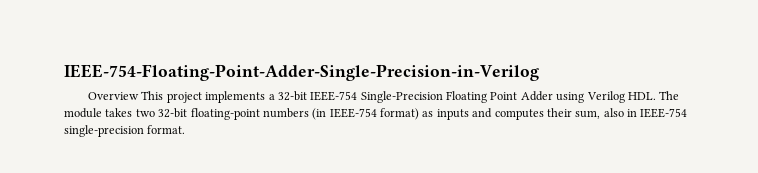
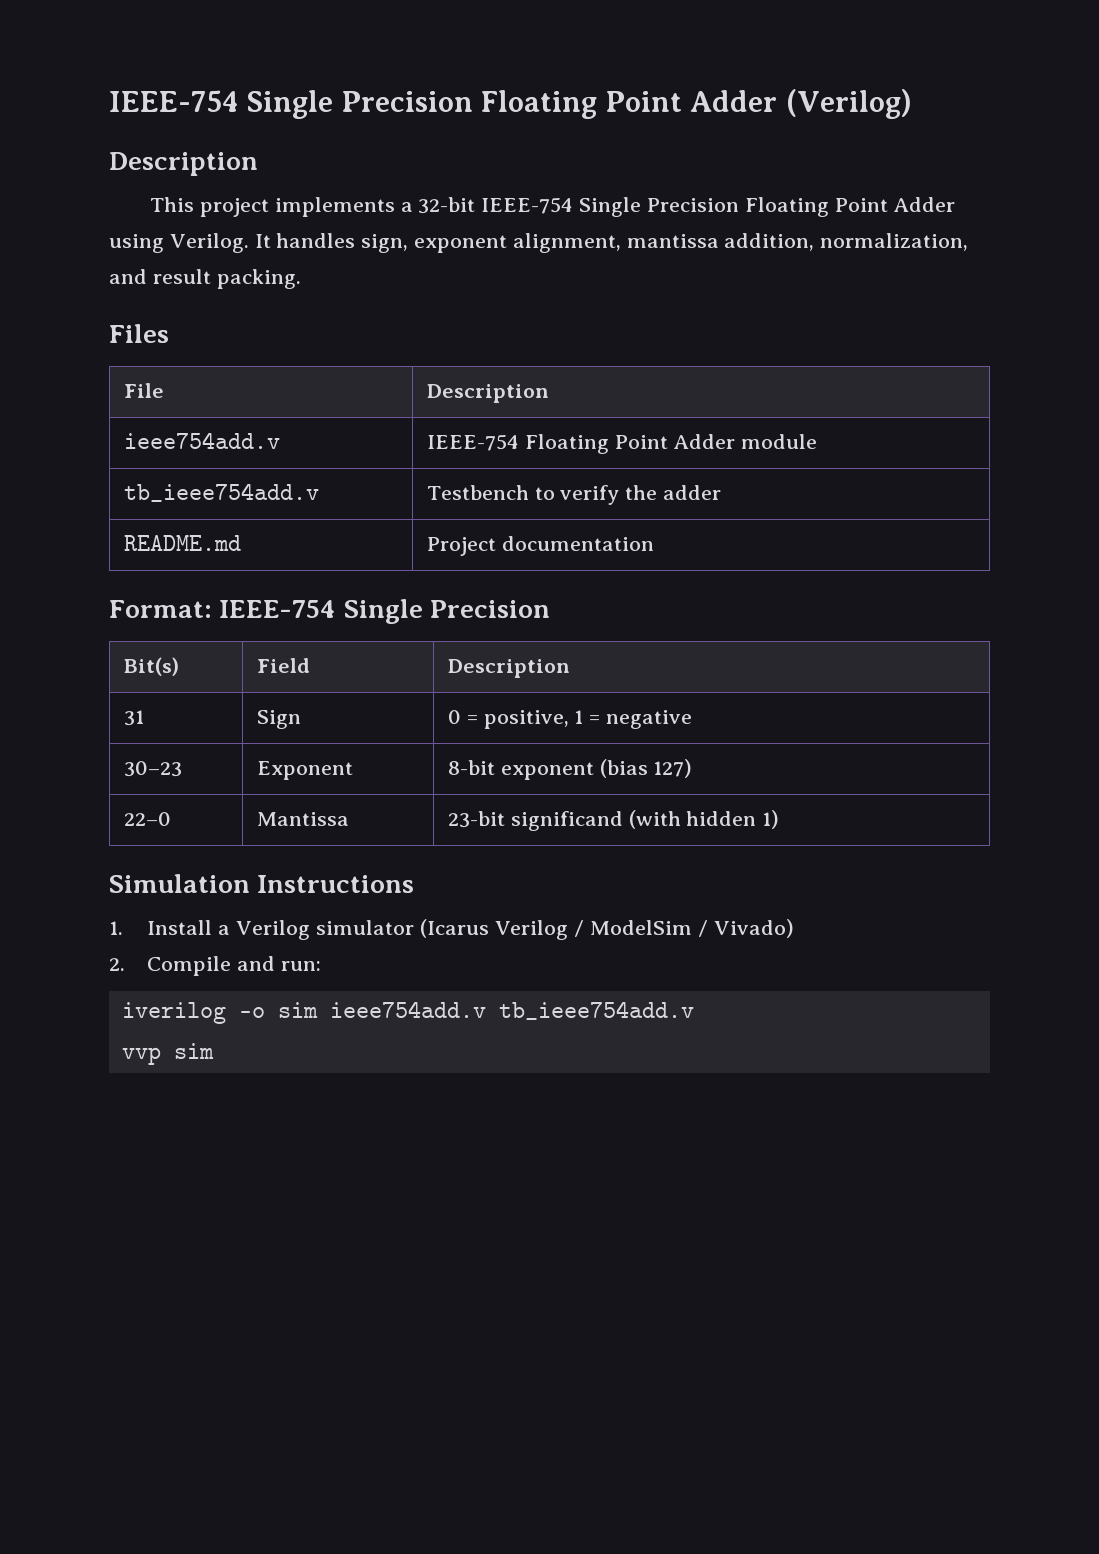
- IEEE-754-Floating-Point-Adder-Single-Precision-in-Verilog
- Overview This project implements a 32-bit IEEE-754 Single-Precision Floating Point Adder using Verilog HDL. The module takes two 32-bit floating-point numbers (in IEEE-754 format) as inputs and computes their sum, also in IEEE-754 single-precision format.
+ IEEE-754 Single Precision Floating Point Adder (Verilog)
+ Description
+ This project implements a 32-bit IEEE-754 Single Precision Floating Point Adder using Verilog. It handles sign, exponent alignment, mantissa addition, normalization, and result packing.
+ Files
+ File | Description
+ ieee754add.v | IEEE-754 Floating Point Adder module
+ tb_ieee754add.v | Testbench to verify the adder
+ README.md | Project documentation
+ Format: IEEE-754 Single Precision
+ Bit(s) | Field | Description
+ 31 | Sign | 0 = positive, 1 = negative
+ 30–23 | Exponent | 8-bit exponent (bias 127)
+ 22–0 | Mantissa | 23-bit significand (with hidden 1)
+ Simulation Instructions
+ 1. Install a Verilog simulator (Icarus Verilog / ModelSim / Vivado)
+ 2. Compile and run:
+ iverilog -o sim ieee754add.v tb_ieee754add.v
+ vvp sim

